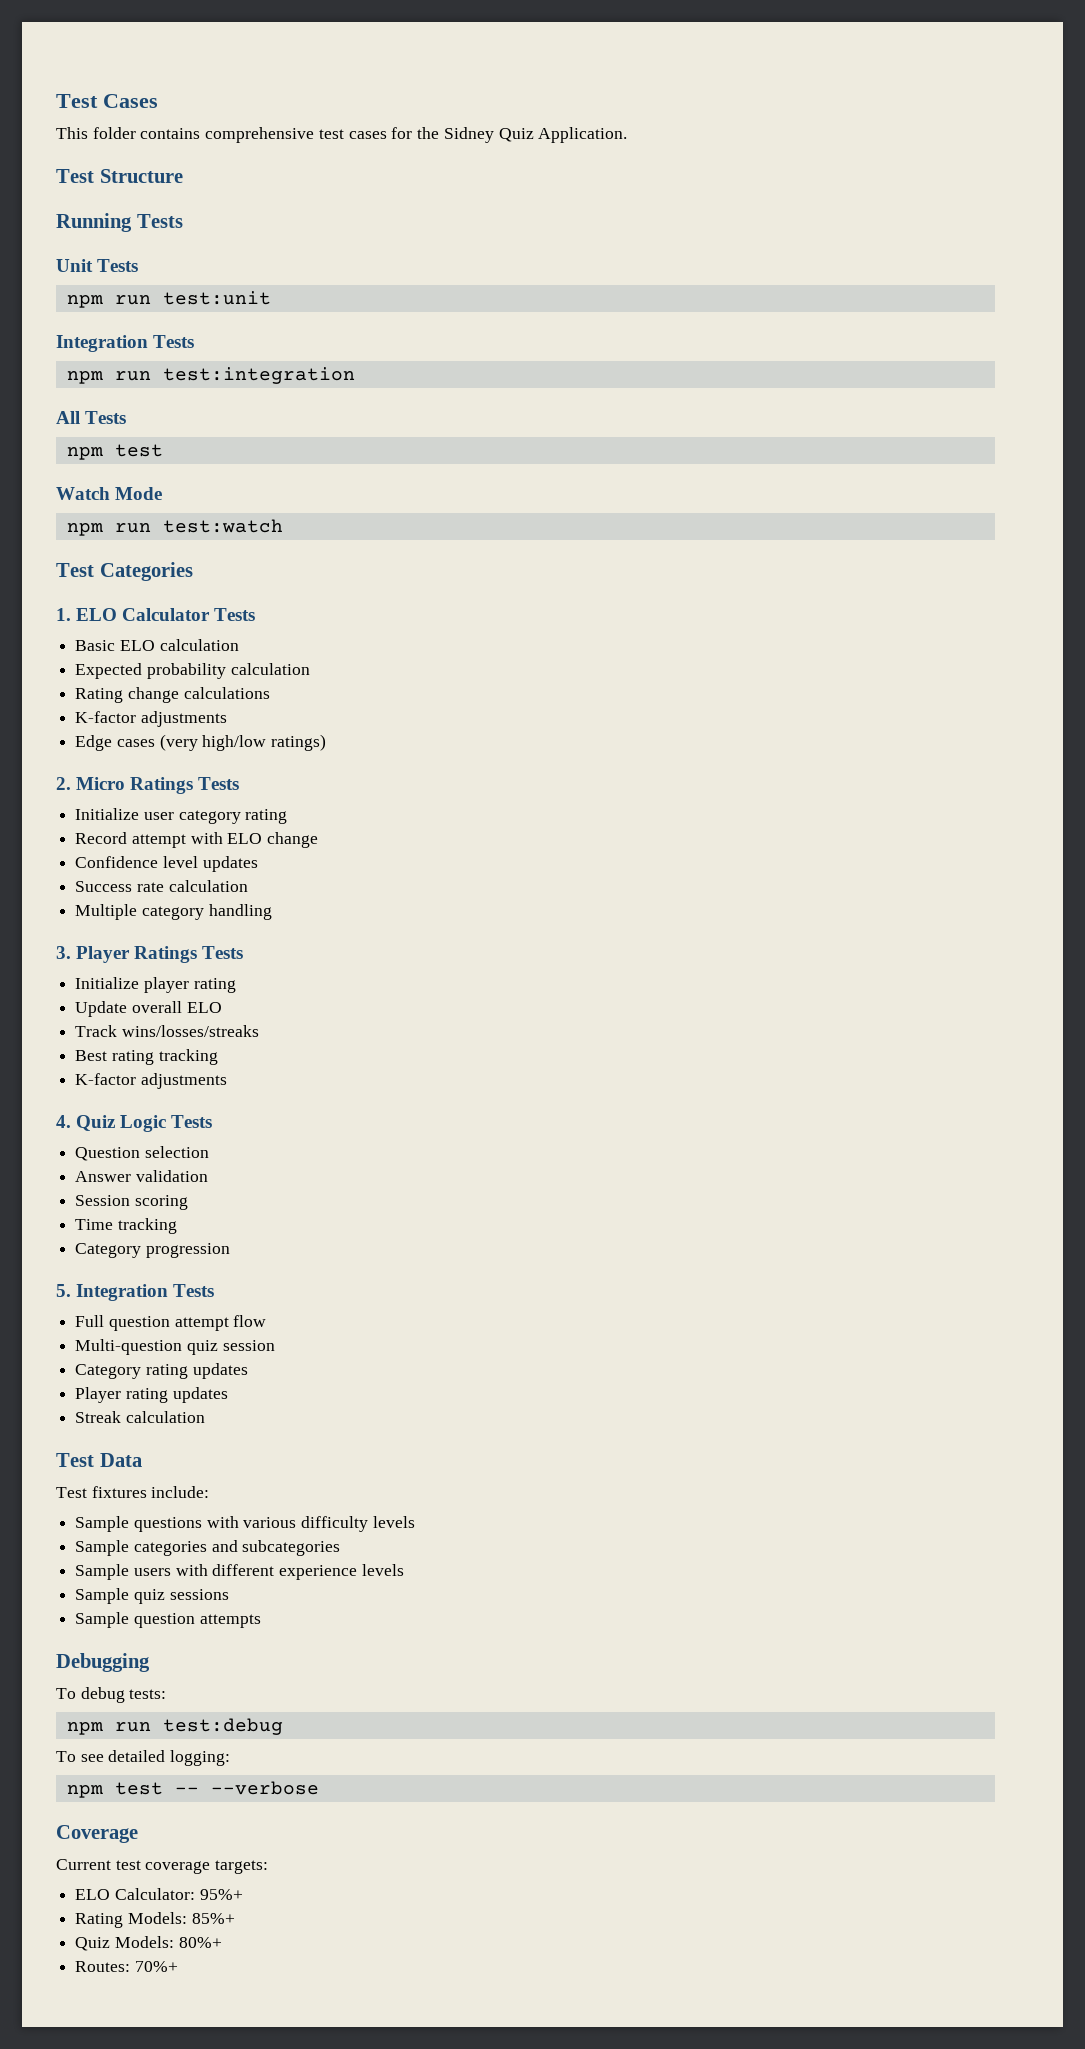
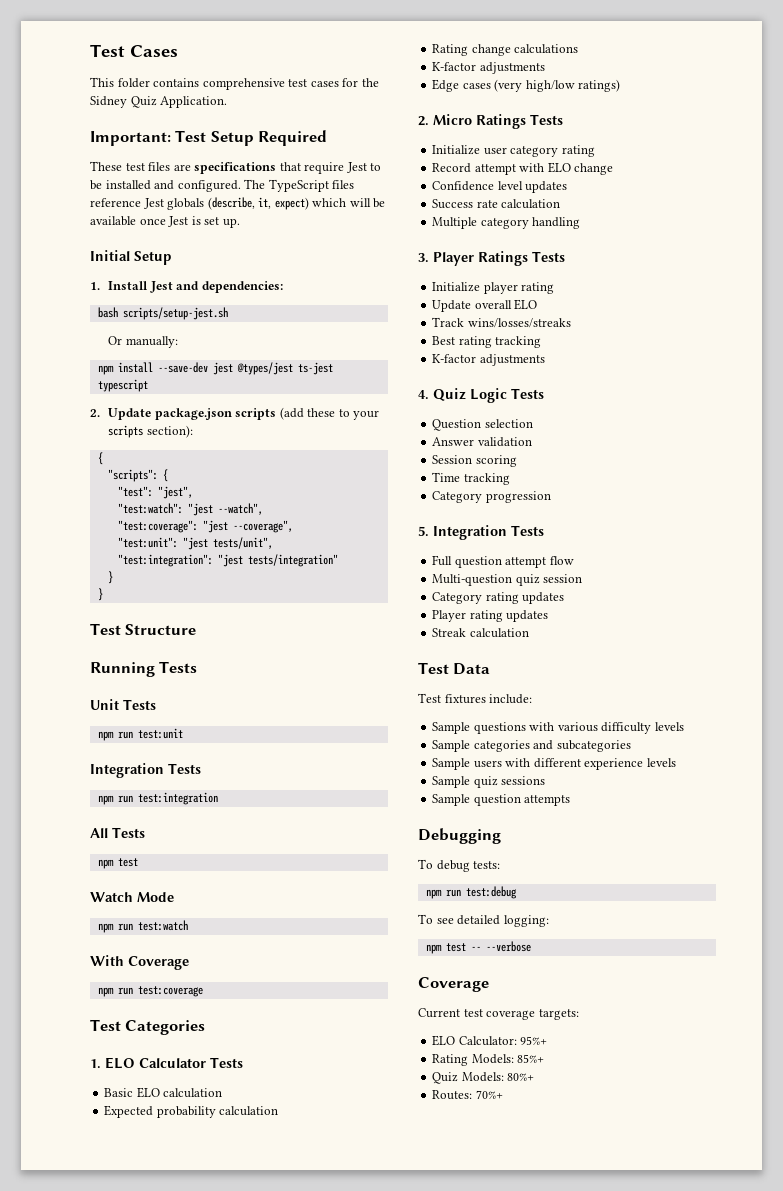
+ Important: Test Setup Required
+ These test files are specifications that require Jest to be installed and configured. The TypeScript files reference Jest globals (describe, it, expect) which will be available once Jest is set up.
+ Initial Setup
+ 1. Install Jest and dependencies:
+ bash scripts/setup-jest.sh
+ Or manually:
+ npm install --save-dev jest @types/jest ts-jest typescript
+ 2. Update package.json scripts (add these to your scripts section):
+ {
+ "scripts": {
+ "test": "jest",
+ "test:watch": "jest --watch",
+ "test:coverage": "jest --coverage",
+ "test:unit": "jest tests/unit",
+ "test:integration": "jest tests/integration"
+ }
+ }
+ With Coverage
+ npm run test:coverage

